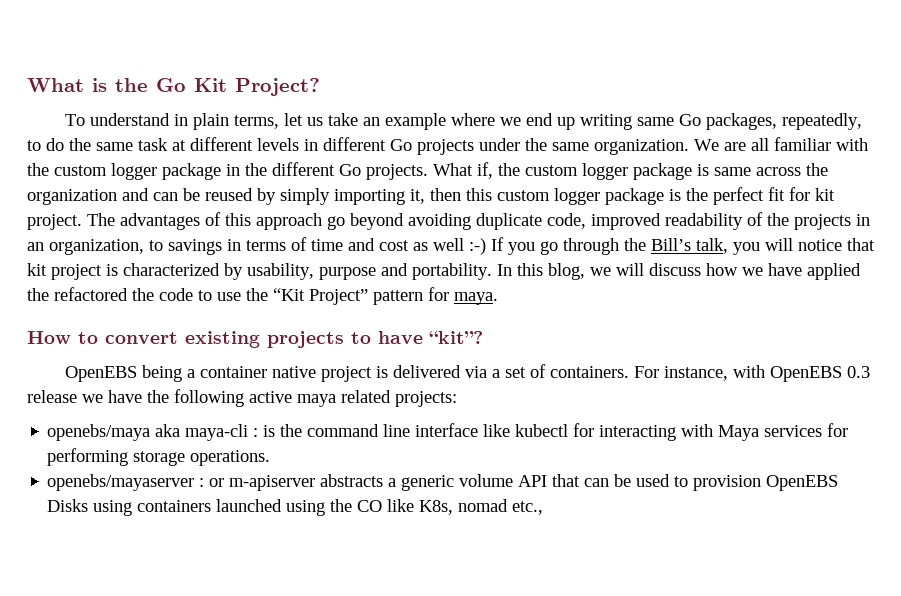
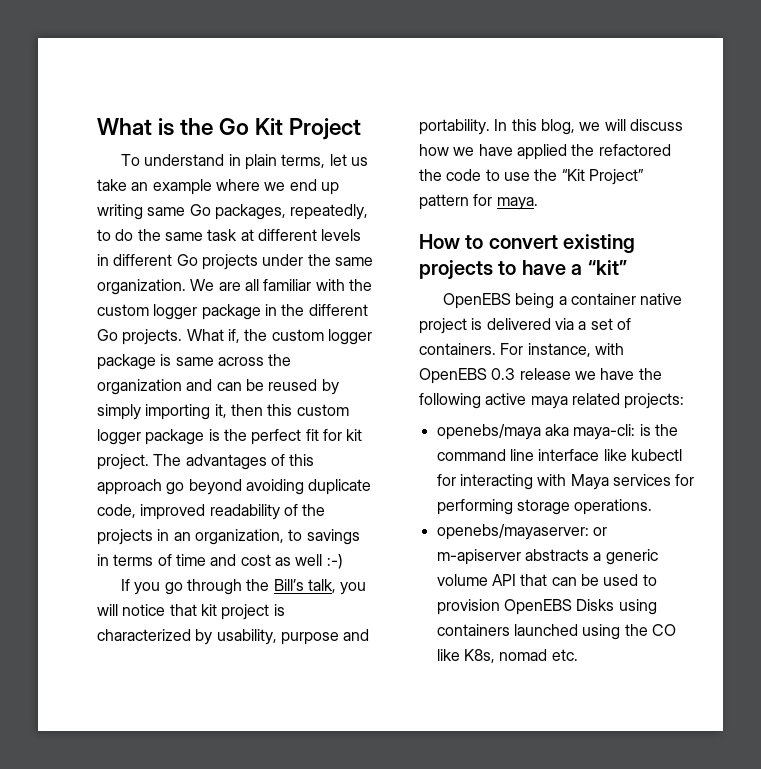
- What is the Go Kit Project?
+ What is the Go Kit Project
- The advantages of this approach go beyond avoiding duplicate code, improved readability of the projects in an organization, to savings in terms of time and cost as well :-) If you go through the Bill’s talk, you will notice that kit project is characterized by usability, purpose and portability.
+ The advantages of this approach go beyond avoiding duplicate code, improved readability of the projects in an organization, to savings in terms of time and cost as well :-)
+ If you go through the Bill’s talk, you will notice that kit project is characterized by usability, purpose and portability.
- How to convert existing projects to have “kit”?
+ How to convert existing projects to have a “kit”
- openebs/maya aka maya-cli : is the command line interface like kubectl for interacting with Maya services for performing storage operations.
+ openebs/maya aka maya-cli: is the command line interface like kubectl for interacting with Maya services for performing storage operations.
- openebs/mayaserver : or m-apiserver abstracts a generic volume API that can be used to provision OpenEBS Disks using containers launched using the CO like K8s, nomad etc.,
+ openebs/mayaserver: or m-apiserver abstracts a generic volume API that can be used to provision OpenEBS Disks using containers launched using the CO like K8s, nomad etc.

